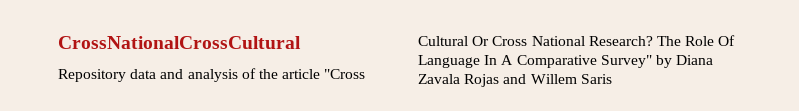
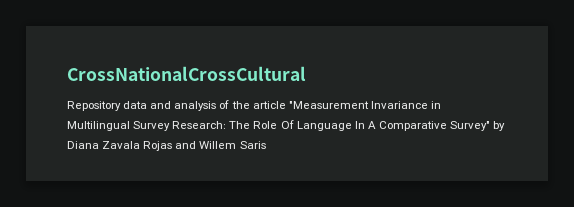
- Repository data and analysis of the article "Cross Cultural Or Cross National Research? The Role Of Language In A Comparative Survey" by Diana Zavala Rojas and Willem Saris
+ Repository data and analysis of the article "Measurement Invariance in Multilingual Survey Research: The Role Of Language In A Comparative Survey" by Diana Zavala Rojas and Willem Saris

